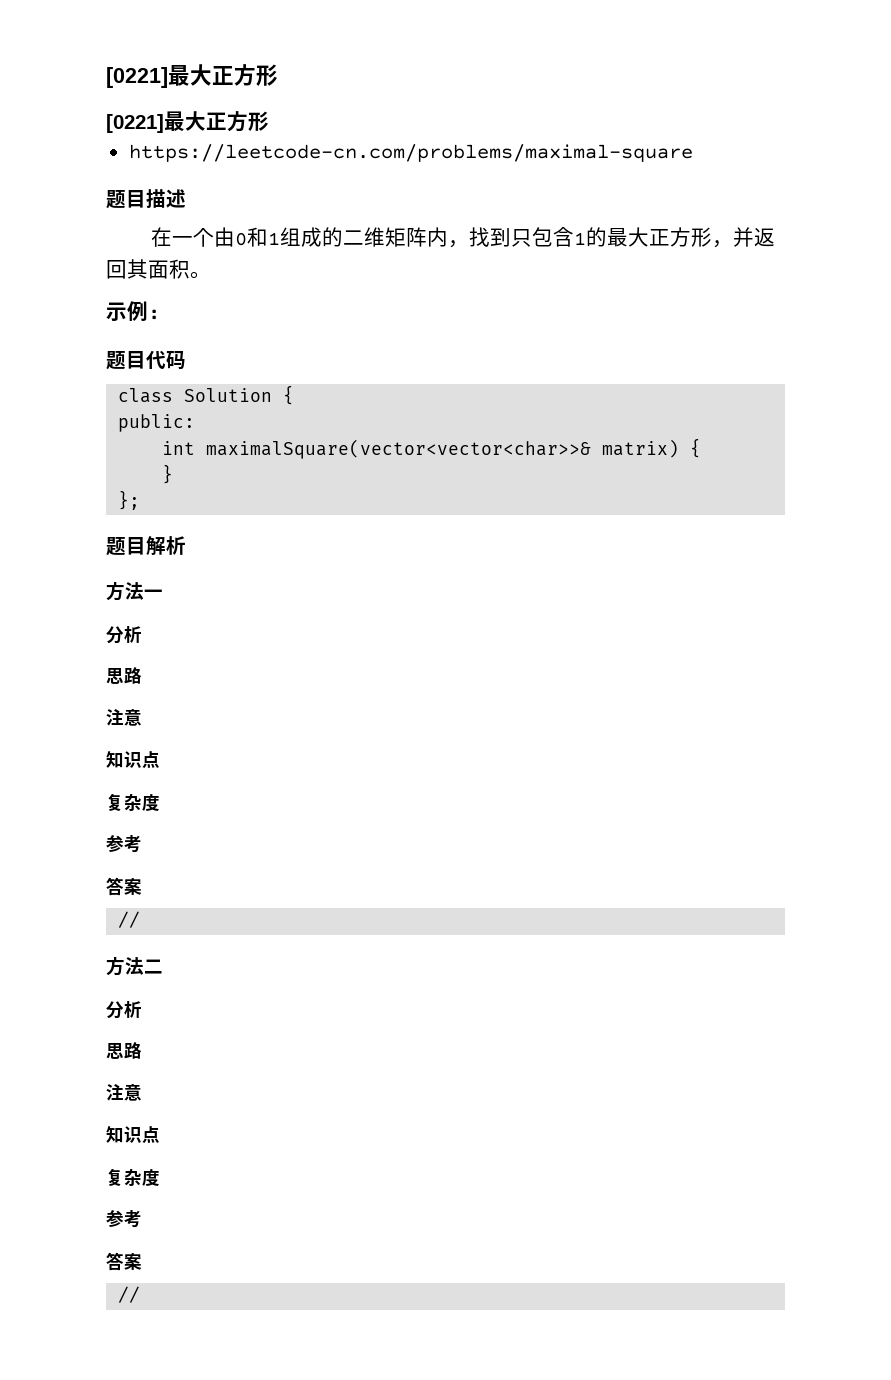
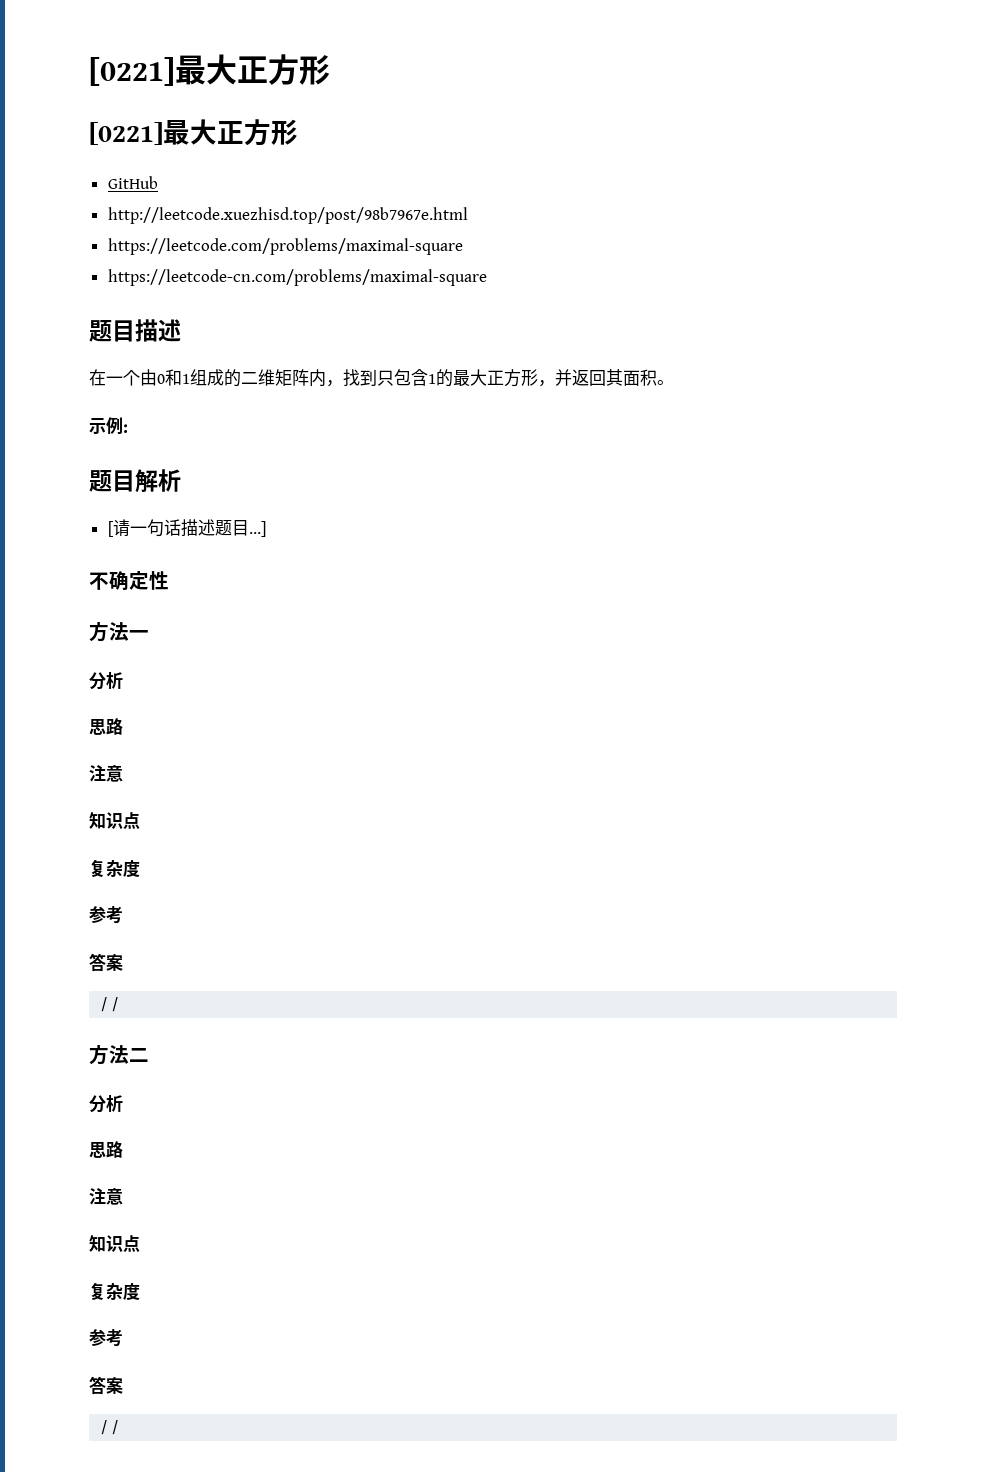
+ GitHub
+ http://leetcode.xuezhisd.top/post/98b7967e.html
+ https://leetcode.com/problems/maximal-square
- 题目代码
- class Solution {
- public:
- int maximalSquare(vector<vector<char>>& matrix) {
- }
- };
  题目解析
+ [请一句话描述题目...]
+ 不确定性

